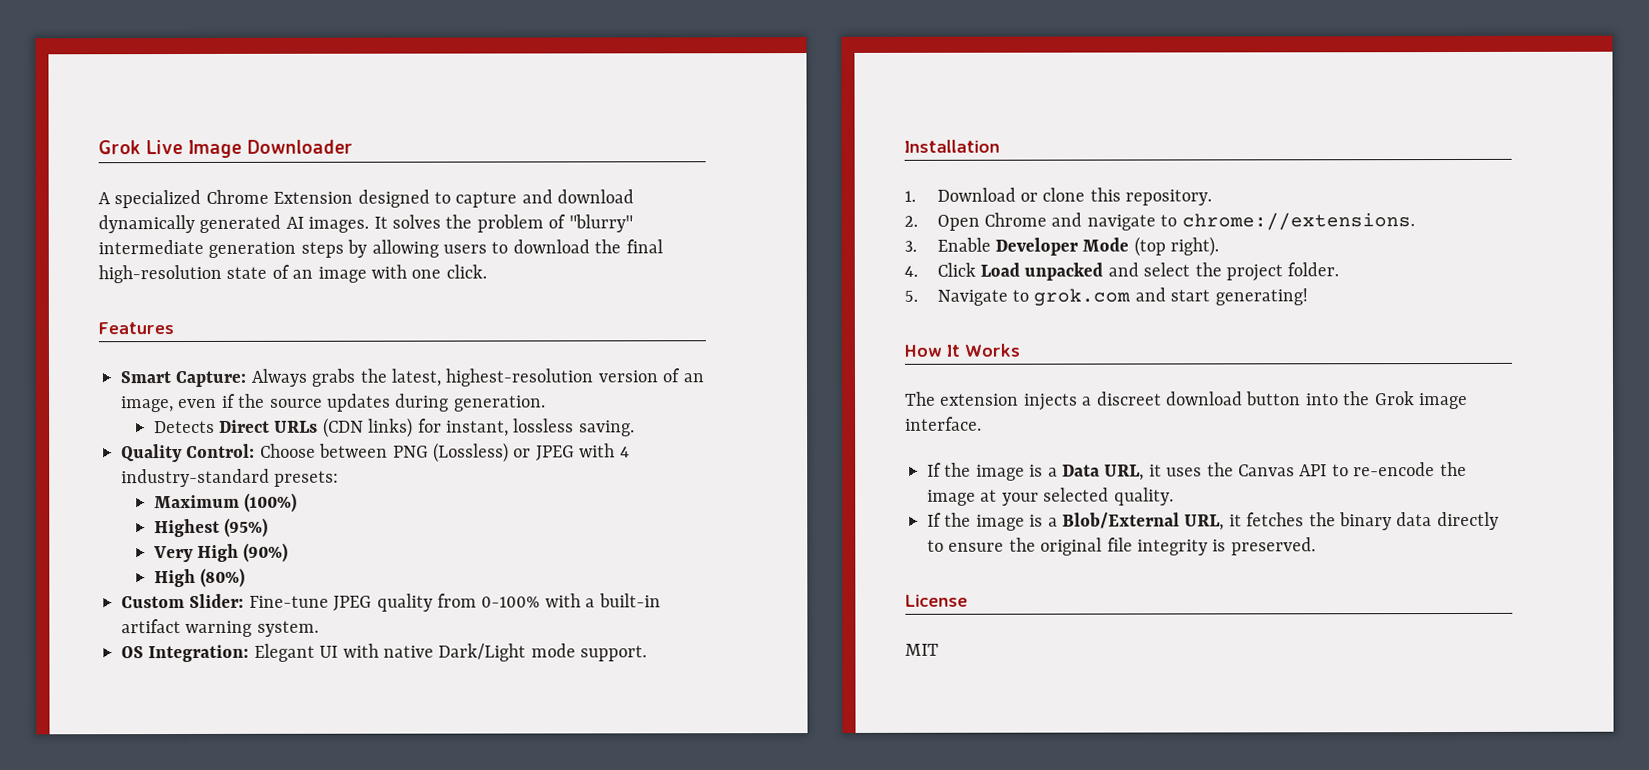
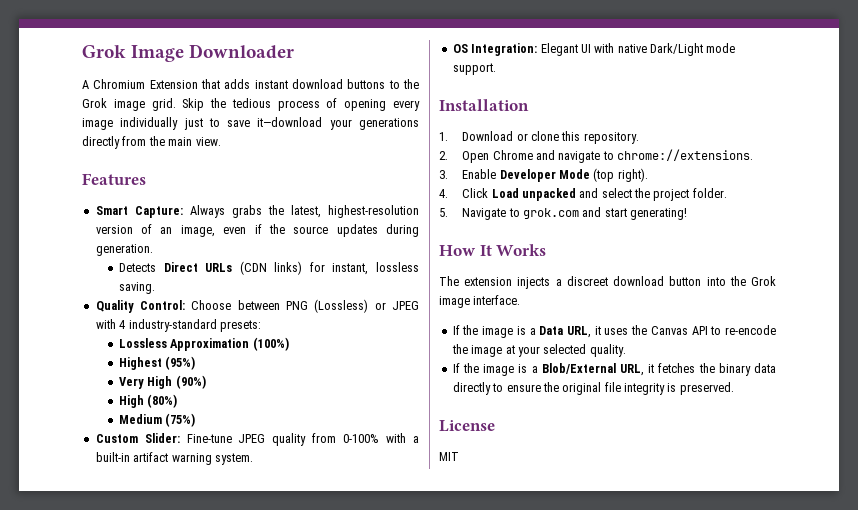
- Grok Live Image Downloader
+ Grok Image Downloader
- A specialized Chrome Extension designed to capture and download dynamically generated AI images. It solves the problem of "blurry" intermediate generation steps by allowing users to download the final high-resolution state of an image with one click.
+ A Chromium Extension that adds instant download buttons to the Grok image grid. Skip the tedious process of opening every image individually just to save it—download your generations directly from the main view.
- Maximum (100%)
+ Lossless Approximation (100%)
+ Medium (75%)

